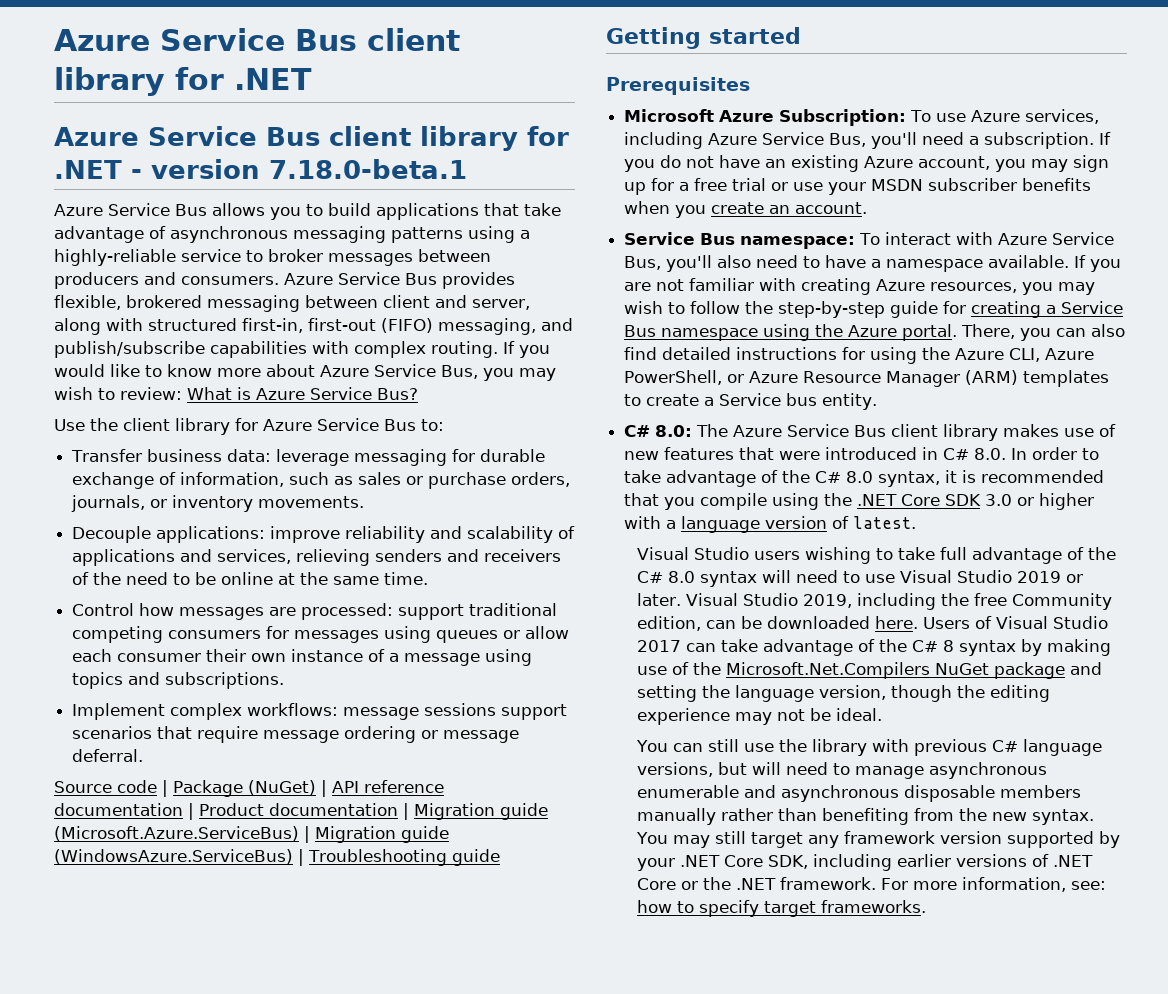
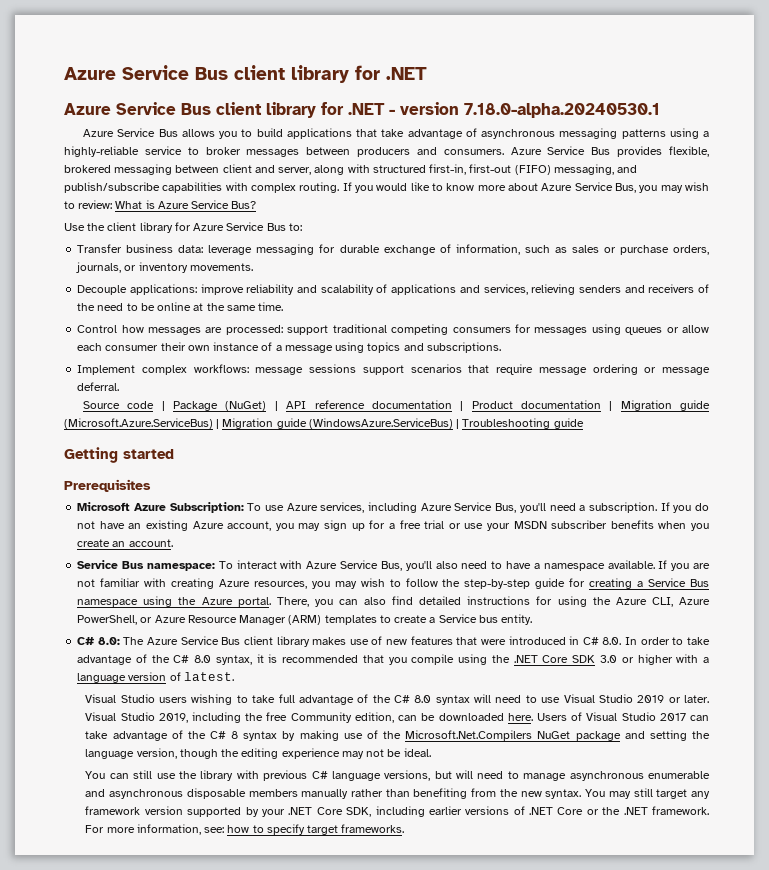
- Azure Service Bus client library for .NET - version 7.18.0-beta.1
+ Azure Service Bus client library for .NET - version 7.18.0-alpha.20240530.1

